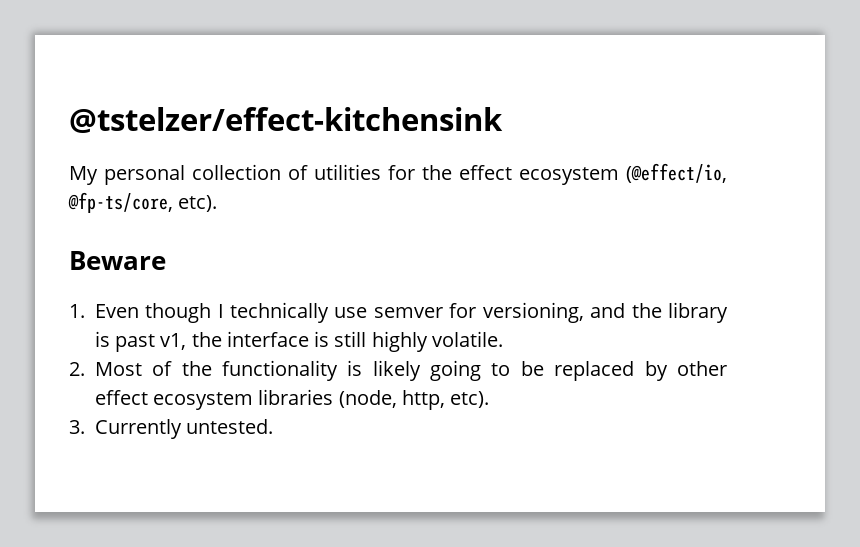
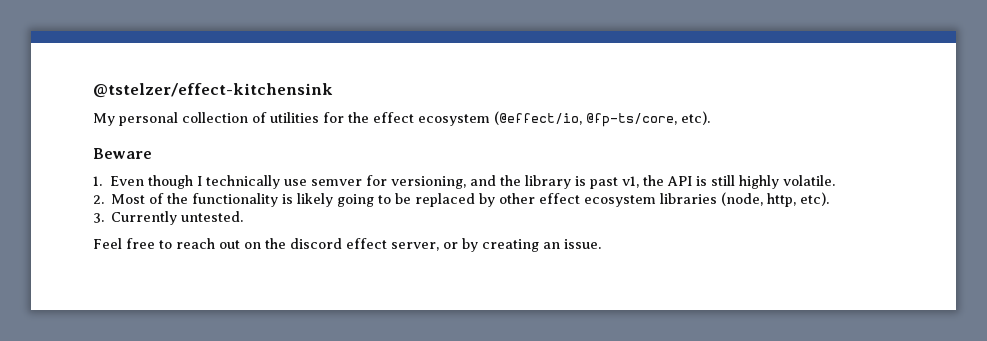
- 1. Even though I technically use semver for versioning, and the library is past v1, the interface is still highly volatile.
+ 1. Even though I technically use semver for versioning, and the library is past v1, the API is still highly volatile.
+ Feel free to reach out on the discord effect server, or by creating an issue.

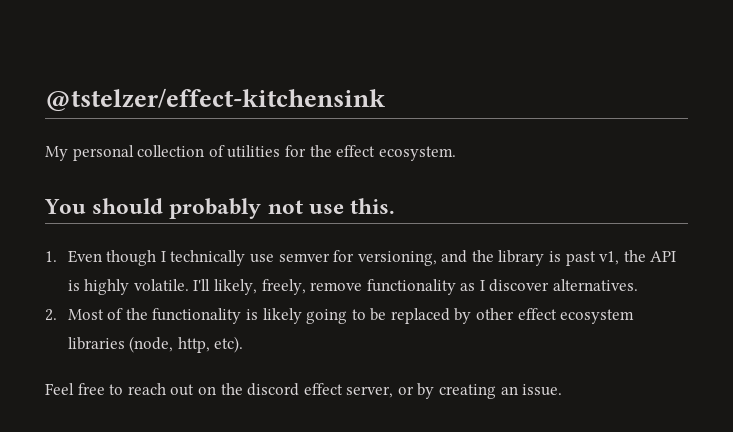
- My personal collection of utilities for the effect ecosystem (@effect/io, @fp-ts/core, etc).
- Beware
+ My personal collection of utilities for the effect ecosystem.
+ You should probably not use this.
- 1. Even though I technically use semver for versioning, and the library is past v1, the API is still highly volatile.
+ 1. Even though I technically use semver for versioning, and the library is past v1, the API is highly volatile. I'll likely, freely, remove functionality as I discover alternatives.
- 3. Currently untested.

